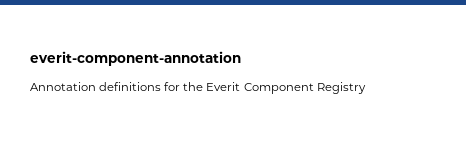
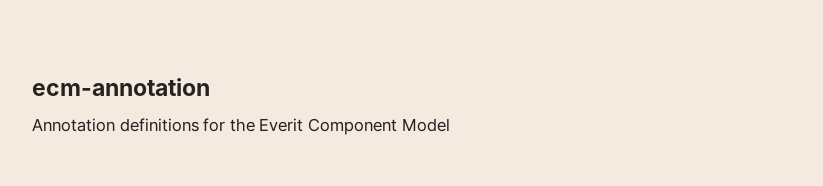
- everit-component-annotation
+ ecm-annotation
- Annotation definitions for the Everit Component Registry
+ Annotation definitions for the Everit Component Model

